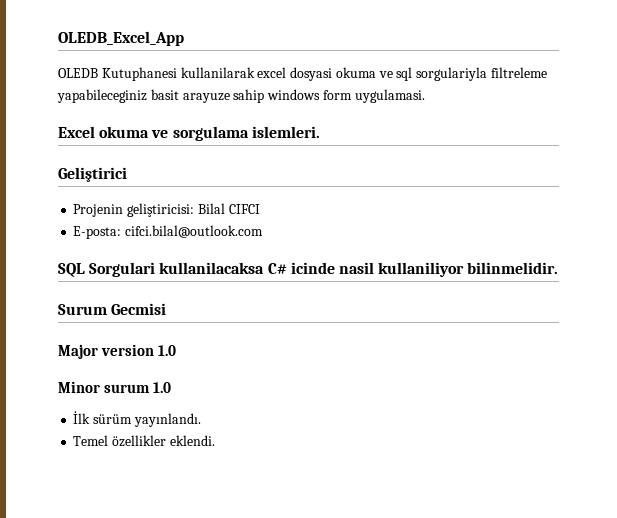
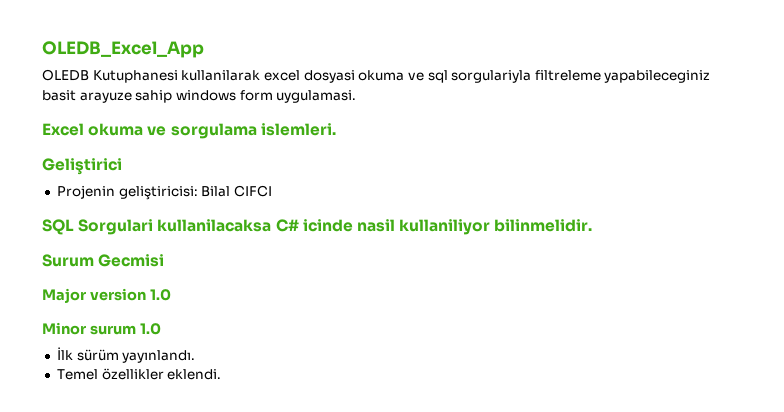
- E-posta: cifci.bilal@outlook.com

